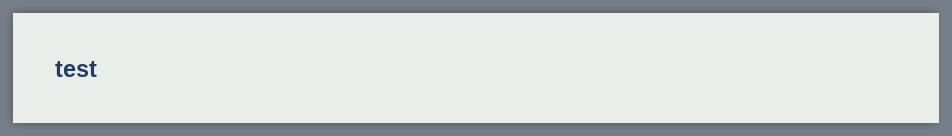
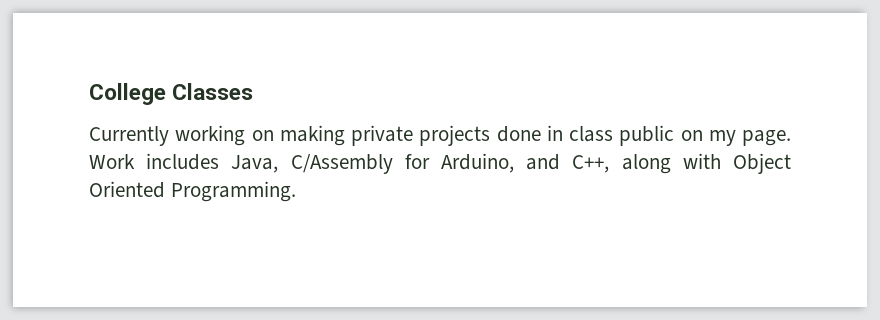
- test
+ College Classes
+ Currently working on making private projects done in class public on my page. Work includes Java, C/Assembly for Arduino, and C++, along with Object Oriented Programming.

